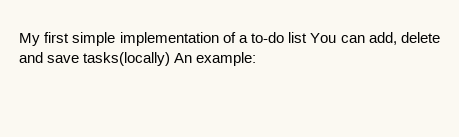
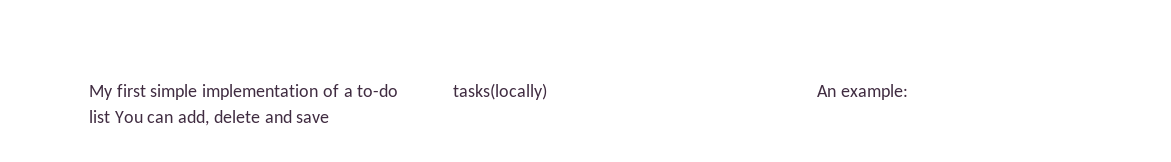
- My first simple implementation of a to-do list You can add, delete and save tasks(locally) An example:
+ My first simple implementation of a to-do list You can add, delete and save tasks(locally)
+ An example:

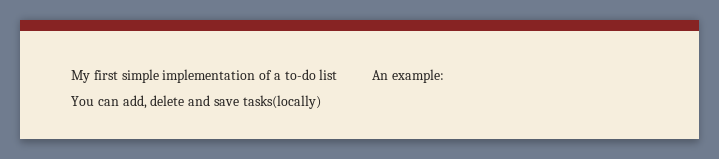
- My first simple implementation of a to-do list You can add, delete and save tasks(locally)
+ My first simple implementation of a to-do list
+ You can add, delete and save tasks(locally)

